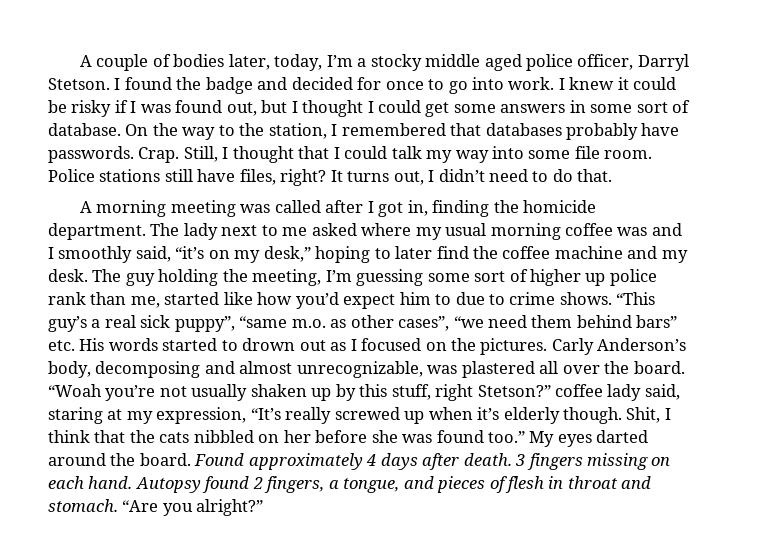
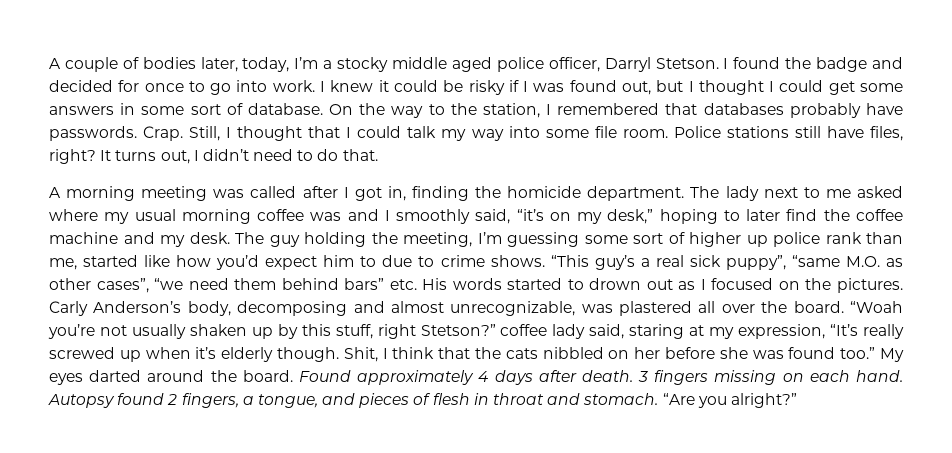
- “This guy’s a real sick puppy”, “same m.o. as other cases”, “we need them behind bars” etc. His words started to drown out as I focused on the pictures.
+ “This guy’s a real sick puppy”, “same M.O. as other cases”, “we need them behind bars” etc. His words started to drown out as I focused on the pictures.

